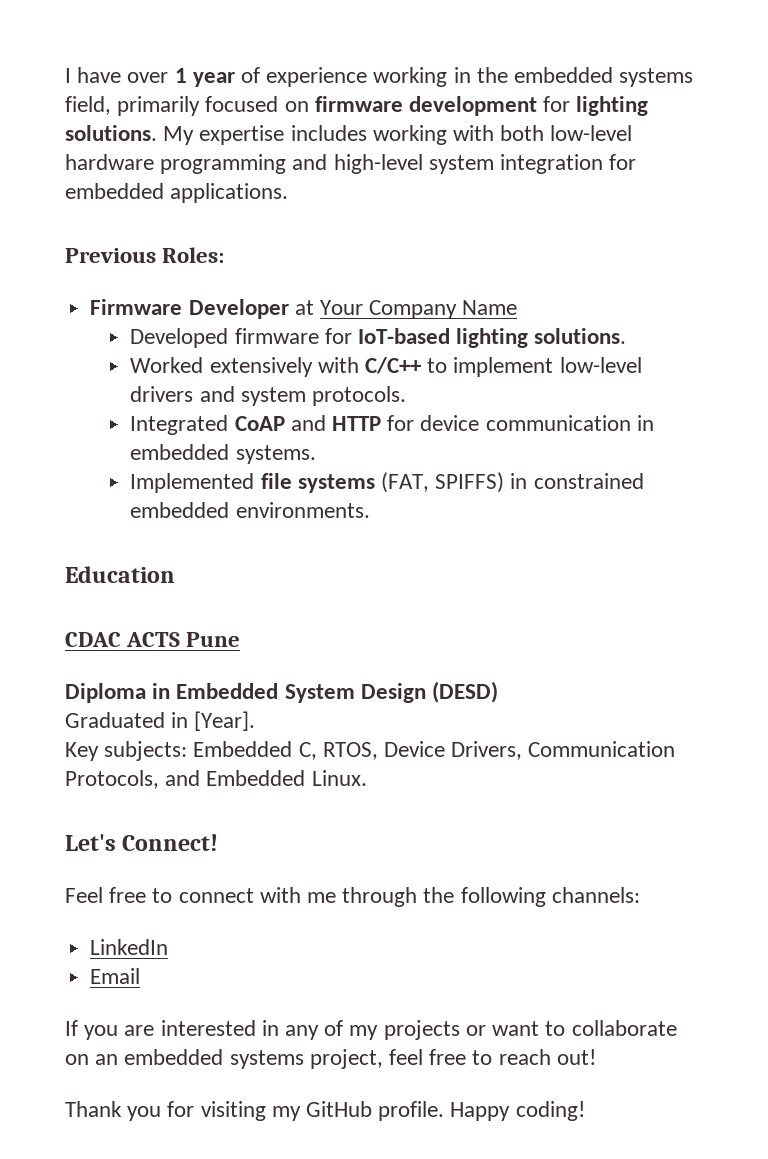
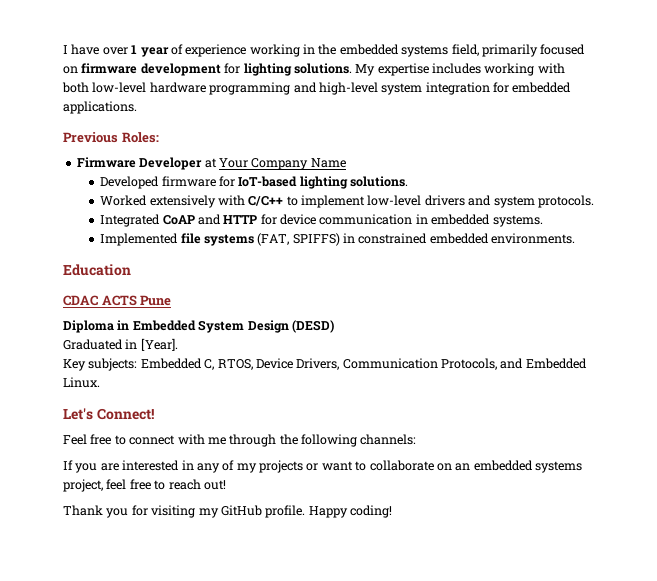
- LinkedIn
- Email

